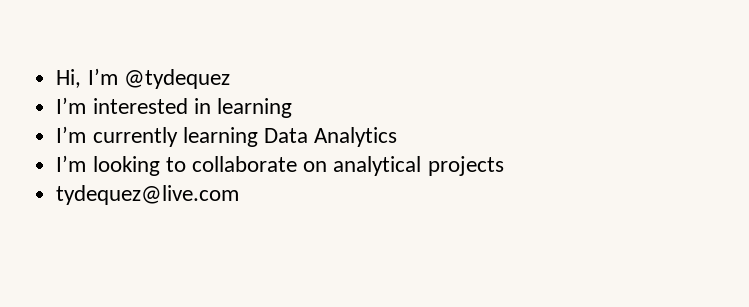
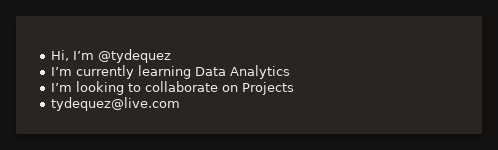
- I’m interested in learning
- I’m looking to collaborate on analytical projects
+ I’m looking to collaborate on Projects

